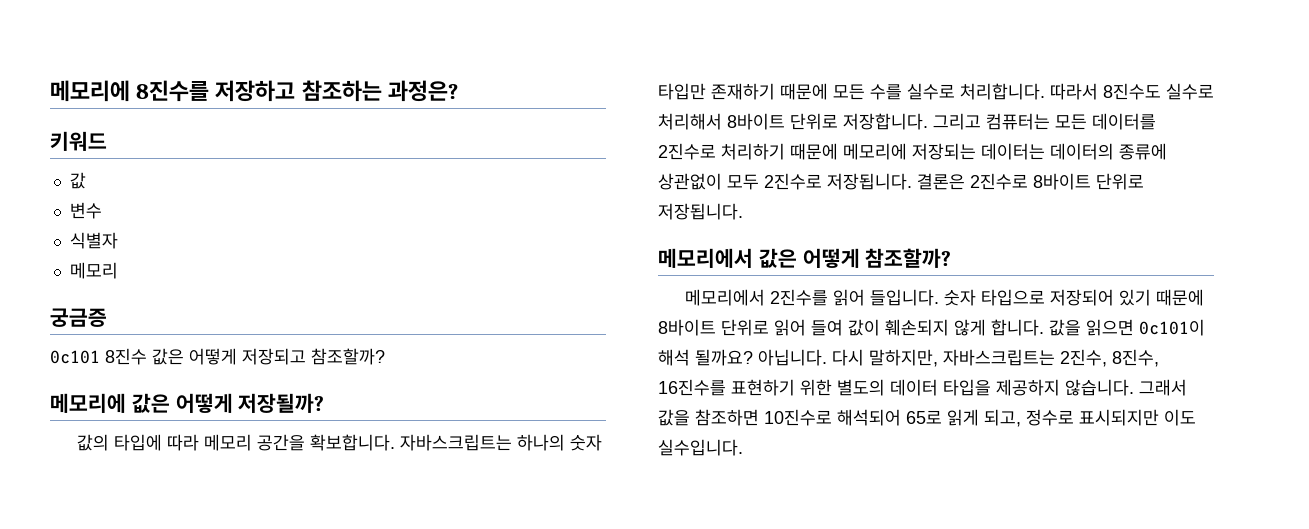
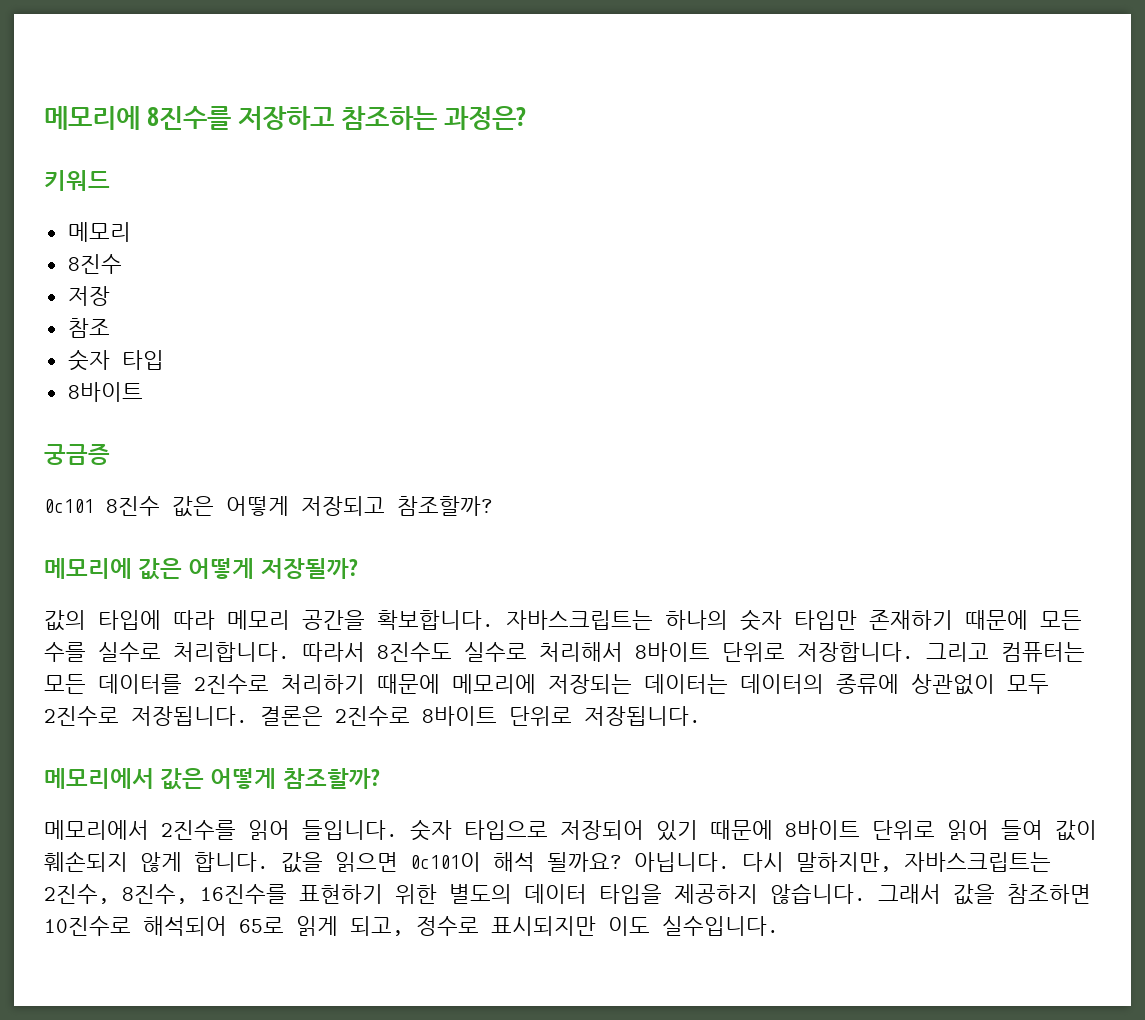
  키워드
- 값
- 변수
- 식별자
  메모리
+ 8진수
+ 저장
+ 참조
+ 숫자 타입
+ 8바이트

